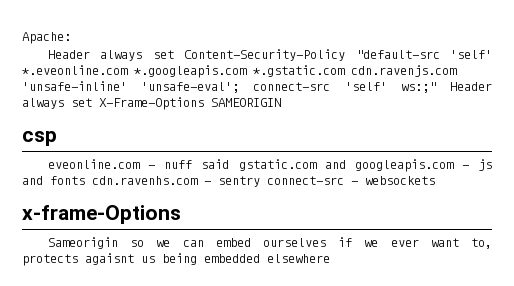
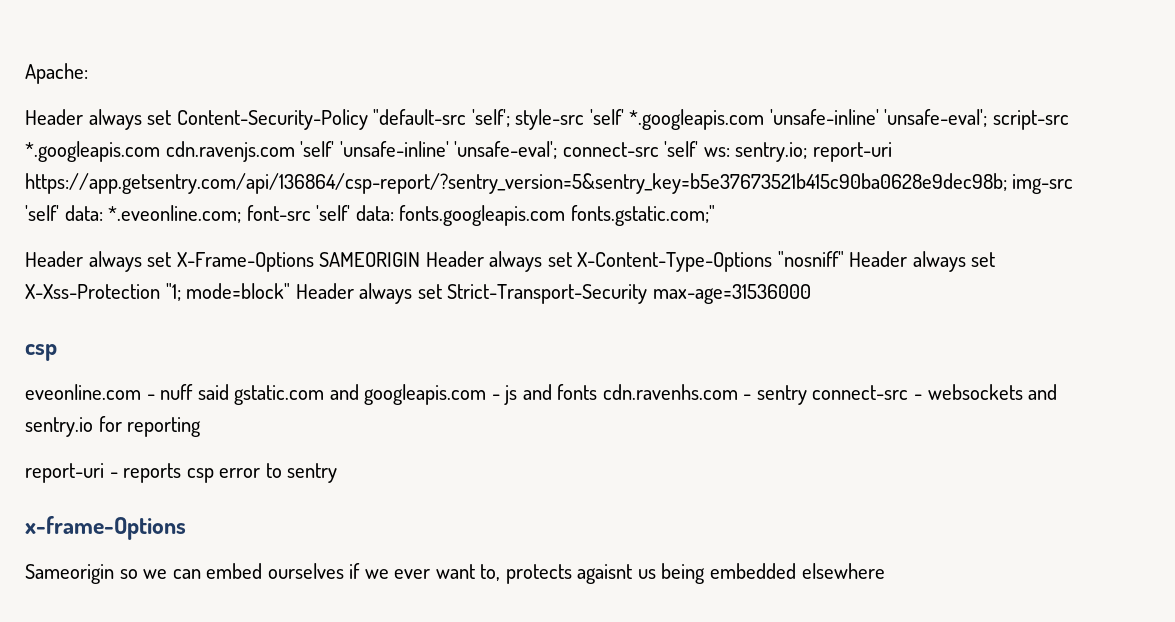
- Header always set Content-Security-Policy "default-src 'self' *.eveonline.com *.googleapis.com *.gstatic.com cdn.ravenjs.com 'unsafe-inline' 'unsafe-eval'; connect-src 'self' ws:;" Header always set X-Frame-Options SAMEORIGIN
+ Header always set Content-Security-Policy "default-src 'self'; style-src 'self' *.googleapis.com 'unsafe-inline' 'unsafe-eval'; script-src *.googleapis.com cdn.ravenjs.com 'self' 'unsafe-inline' 'unsafe-eval'; connect-src 'self' ws: sentry.io; report-uri https://app.getsentry.com/api/136864/csp-report/?sentry_version=5&sentry_key=b5e37673521b415c90ba0628e9dec98b; img-src 'self' data: *.eveonline.com; font-src 'self' data: fonts.googleapis.com fonts.gstatic.com;"
+ Header always set X-Frame-Options SAMEORIGIN Header always set X-Content-Type-Options "nosniff" Header always set X-Xss-Protection "1; mode=block" Header always set Strict-Transport-Security max-age=31536000
- eveonline.com - nuff said gstatic.com and googleapis.com - js and fonts cdn.ravenhs.com - sentry connect-src - websockets
+ eveonline.com - nuff said gstatic.com and googleapis.com - js and fonts cdn.ravenhs.com - sentry connect-src - websockets and sentry.io for reporting
+ report-uri - reports csp error to sentry

